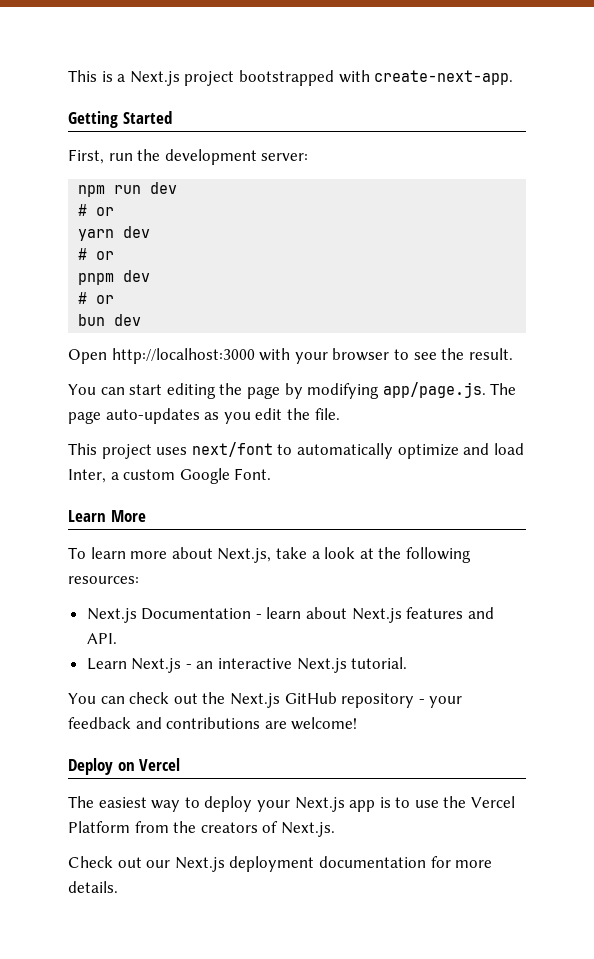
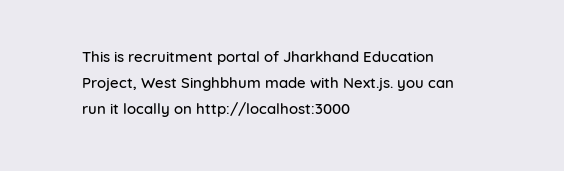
- This is a Next.js project bootstrapped with create-next-app.
- Getting Started
- First, run the development server:
- npm run dev
- # or
- yarn dev
- # or
- pnpm dev
- # or
- bun dev
- Open http://localhost:3000 with your browser to see the result.
- You can start editing the page by modifying app/page.js. The page auto-updates as you edit the file.
- This project uses next/font to automatically optimize and load Inter, a custom Google Font.
- Learn More
- To learn more about Next.js, take a look at the following resources:
- Next.js Documentation - learn about Next.js features and API.
- Learn Next.js - an interactive Next.js tutorial.
- You can check out the Next.js GitHub repository - your feedback and contributions are welcome!
- Deploy on Vercel
- The easiest way to deploy your Next.js app is to use the Vercel Platform from the creators of Next.js.
- Check out our Next.js deployment documentation for more details.
+ This is recruitment portal of Jharkhand Education Project, West Singhbhum made with Next.js. you can run it locally on http://localhost:3000

